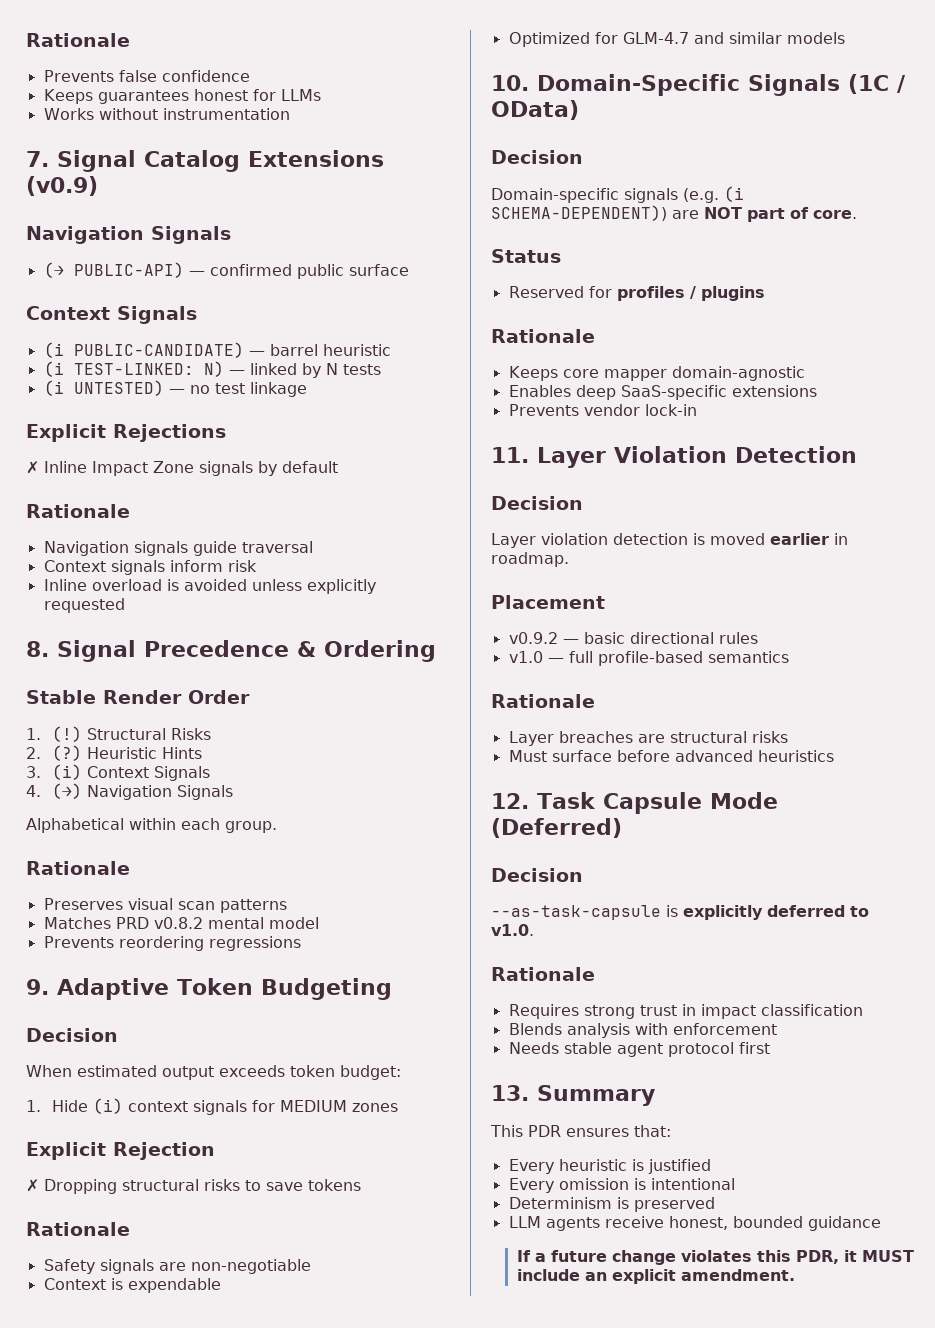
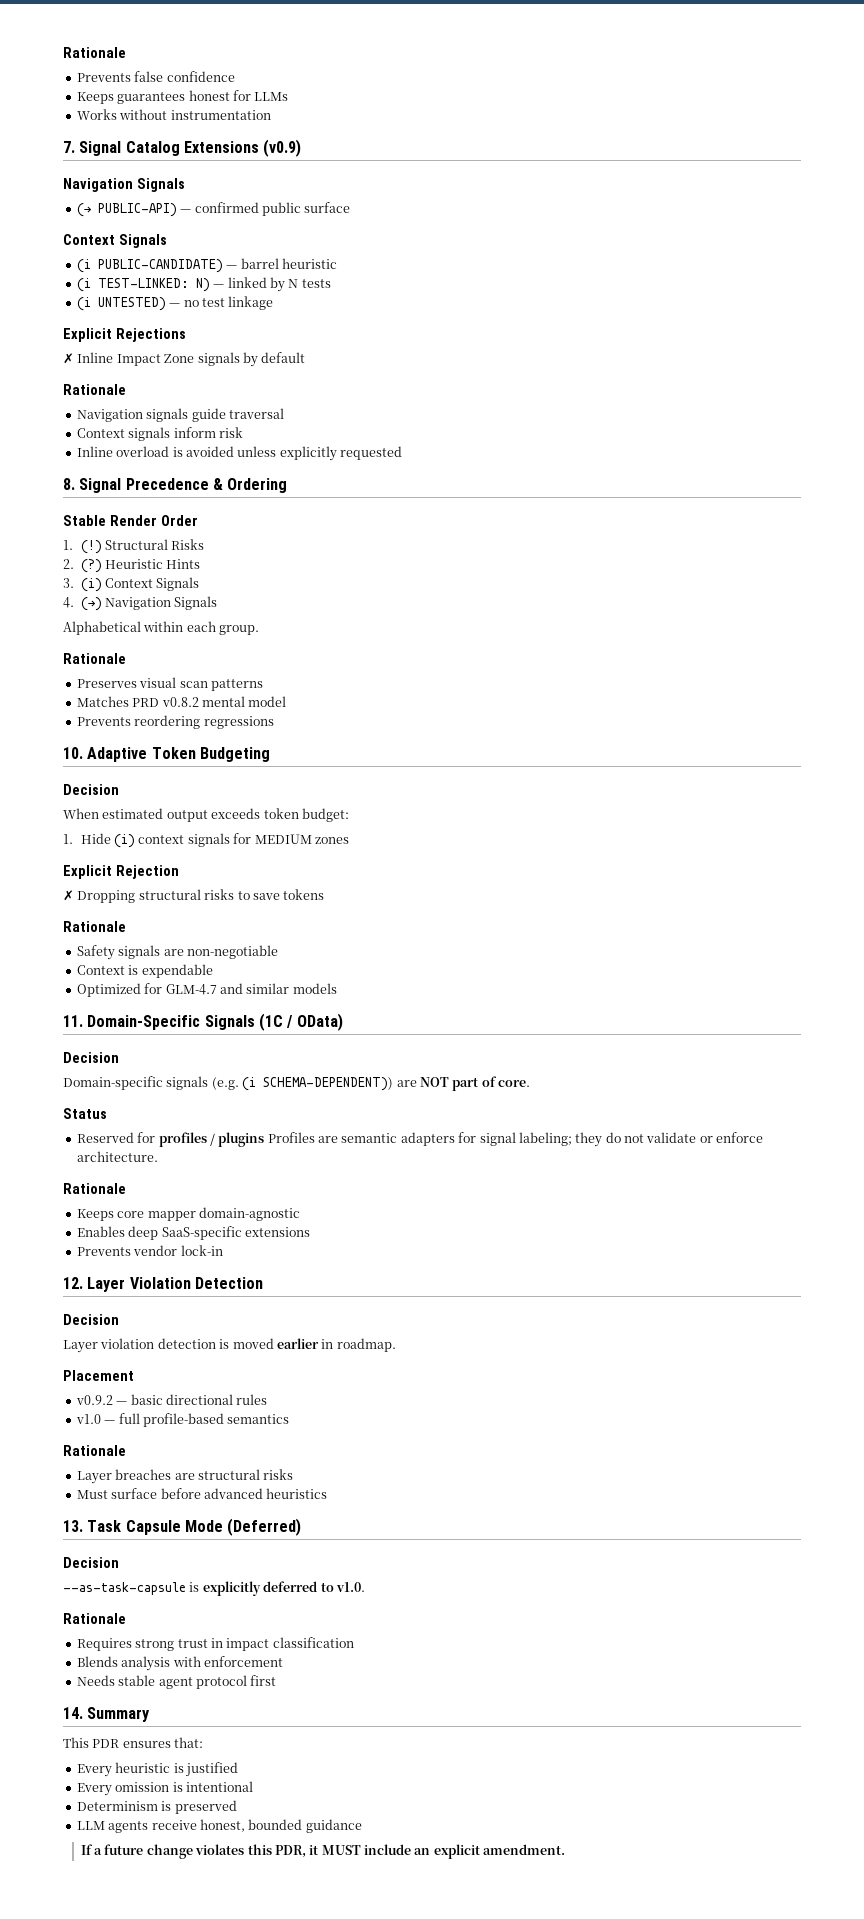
- 9. Adaptive Token Budgeting
+ 10. Adaptive Token Budgeting
- 10. Domain-Specific Signals (1C / OData)
+ 11. Domain-Specific Signals (1C / OData)
- Reserved for profiles / plugins
+ Reserved for profiles / plugins Profiles are semantic adapters for signal labeling; they do not validate or enforce architecture.
- 11. Layer Violation Detection
+ 12. Layer Violation Detection
- 12. Task Capsule Mode (Deferred)
+ 13. Task Capsule Mode (Deferred)
- 13. Summary
+ 14. Summary

